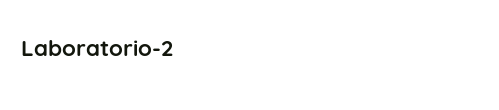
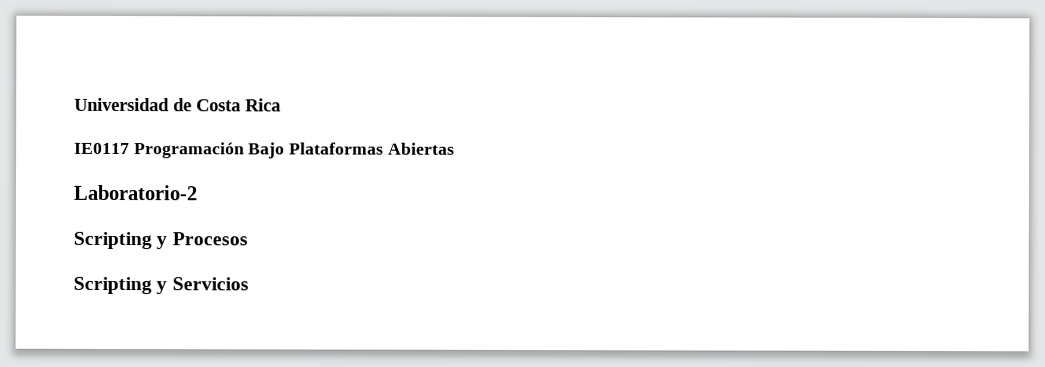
+ Universidad de Costa Rica
+ IE0117 Programación Bajo Plataformas Abiertas
  Laboratorio-2
+ Scripting y Procesos
+ Scripting y Servicios

